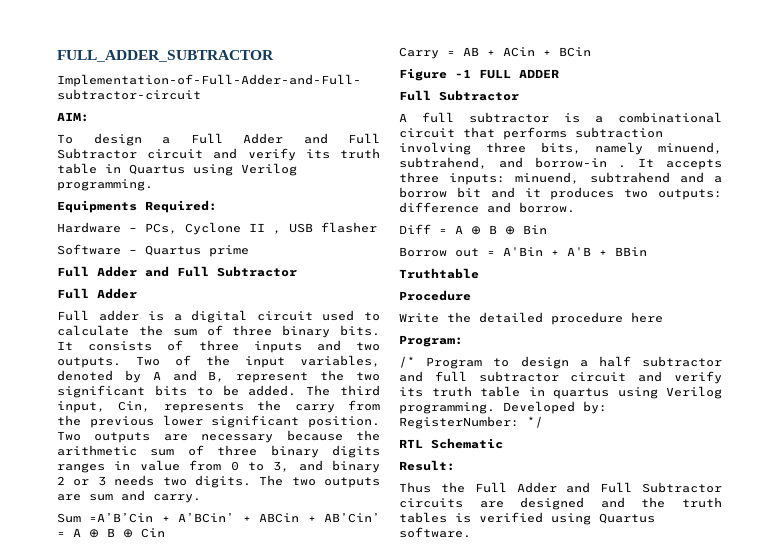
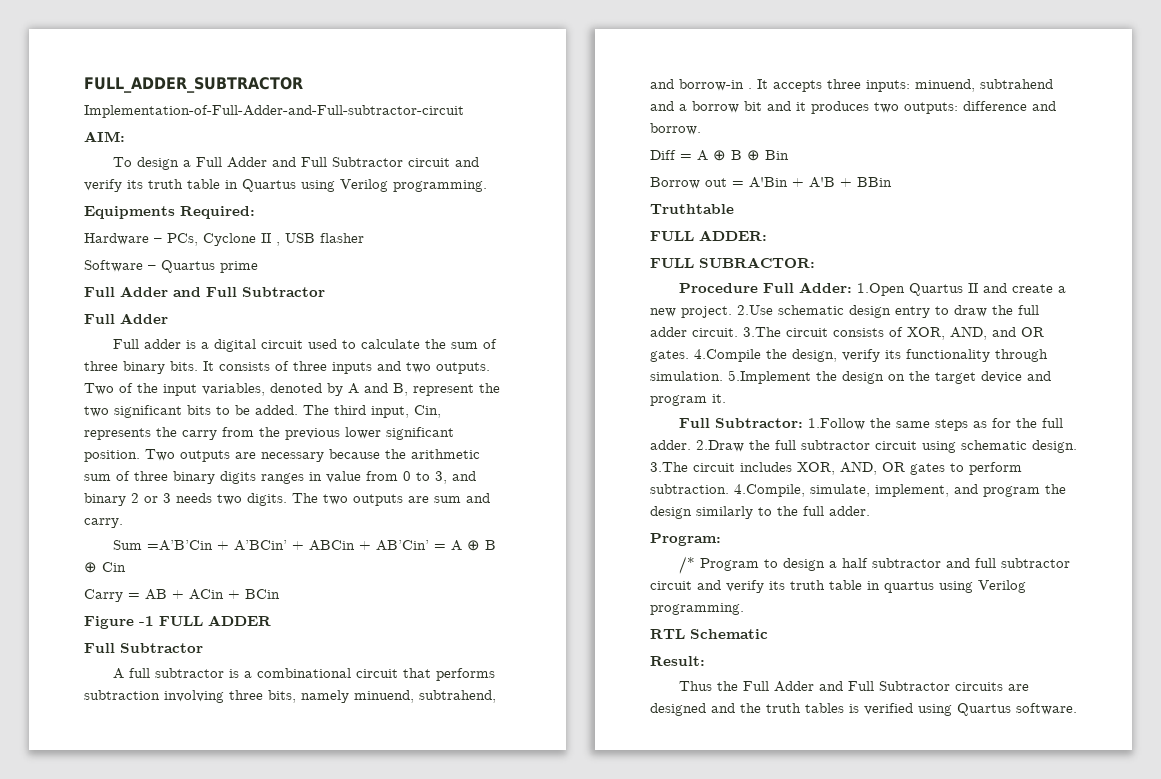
- Procedure
- Write the detailed procedure here
+ FULL ADDER:
+ FULL SUBRACTOR:
+ Procedure Full Adder: 1.Open Quartus II and create a new project. 2.Use schematic design entry to draw the full adder circuit. 3.The circuit consists of XOR, AND, and OR gates. 4.Compile the design, verify its functionality through simulation. 5.Implement the design on the target device and program it.
+ Full Subtractor: 1.Follow the same steps as for the full adder. 2.Draw the full subtractor circuit using schematic design. 3.The circuit includes XOR, AND, OR gates to perform subtraction. 4.Compile, simulate, implement, and program the design similarly to the full adder.
- Developed by: RegisterNumber: */

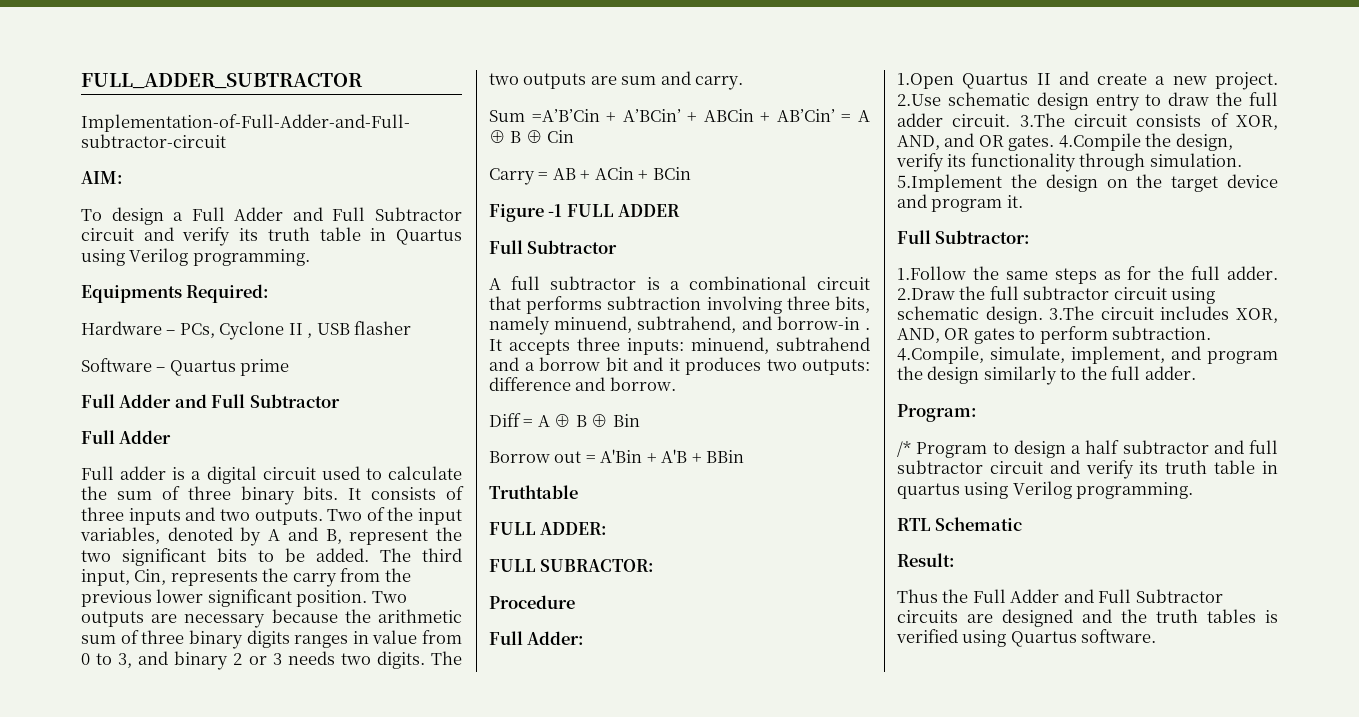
- Procedure Full Adder: 1.Open Quartus II and create a new project.
+ Procedure
+ Full Adder:
+ 1.Open Quartus II and create a new project.
- Full Subtractor: 1.Follow the same steps as for the full adder.
+ Full Subtractor:
+ 1.Follow the same steps as for the full adder.

